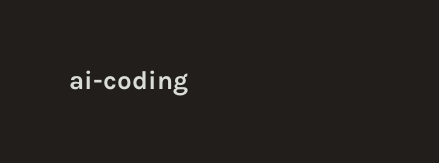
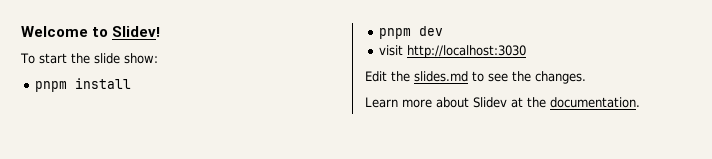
- ai-coding
+ Welcome to Slidev!
+ To start the slide show:
+ pnpm install
+ pnpm dev
+ visit http://localhost:3030
+ Edit the slides.md to see the changes.
+ Learn more about Slidev at the documentation.

